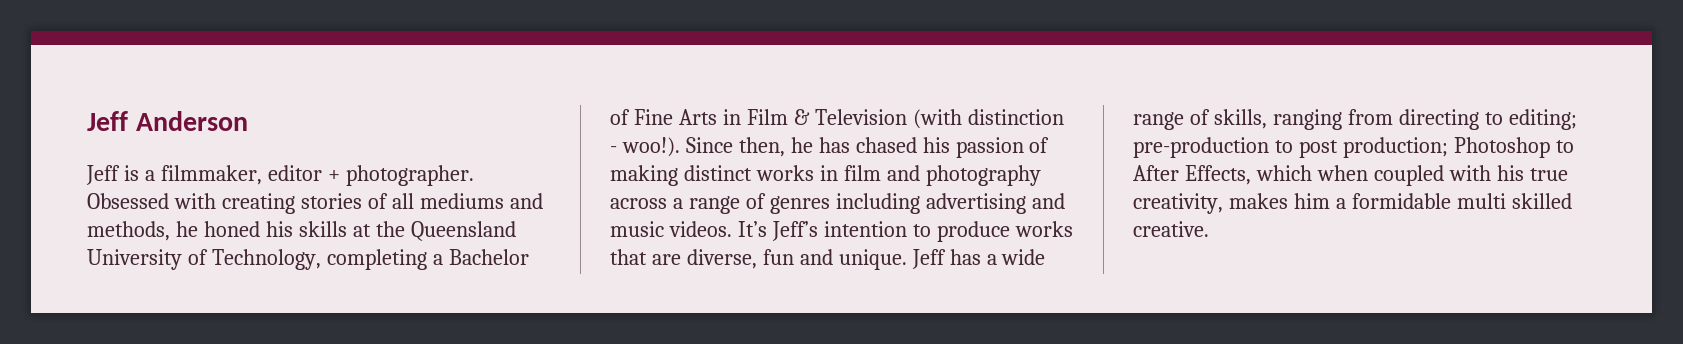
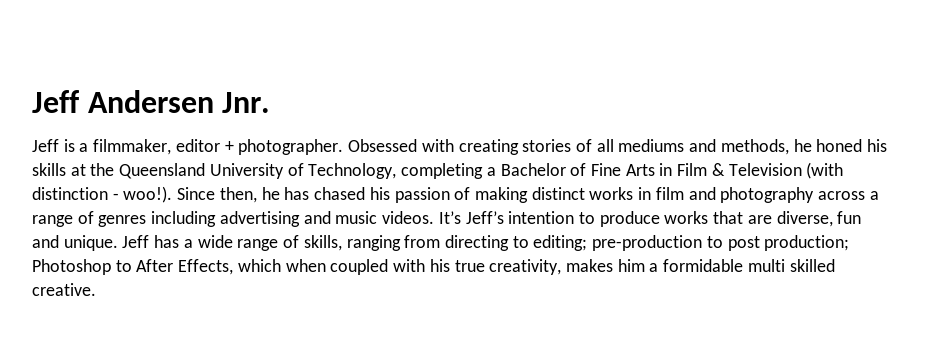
- Jeff Anderson
+ Jeff Andersen Jnr.

